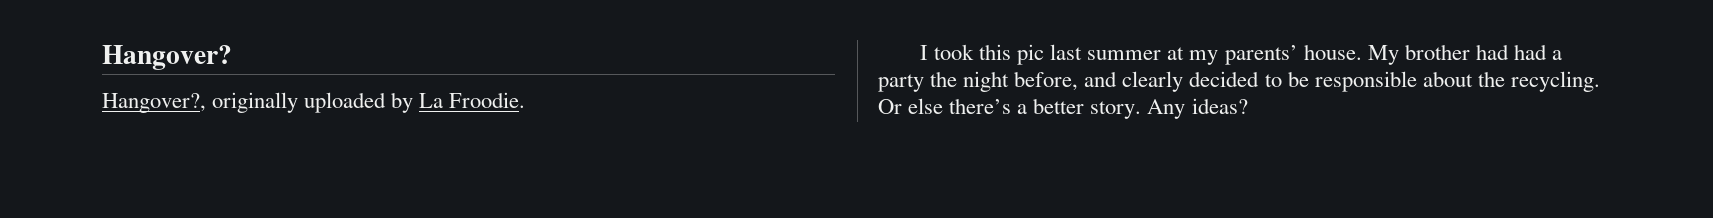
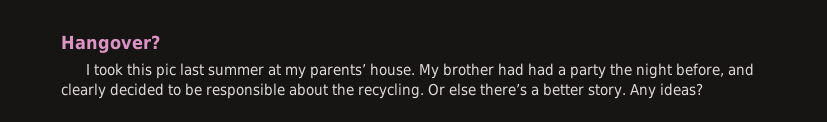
- Hangover?, originally uploaded by La Froodie.

